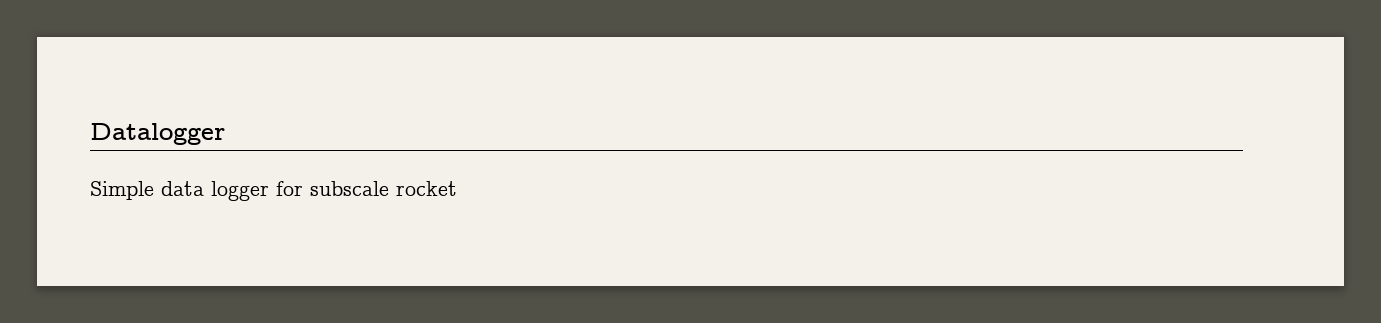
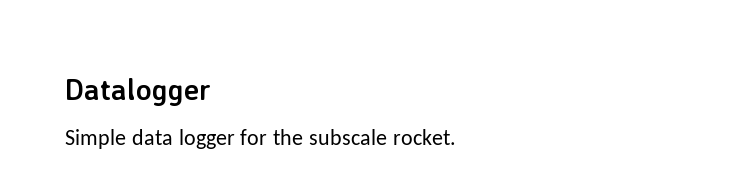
- Simple data logger for subscale rocket
+ Simple data logger for the subscale rocket.

